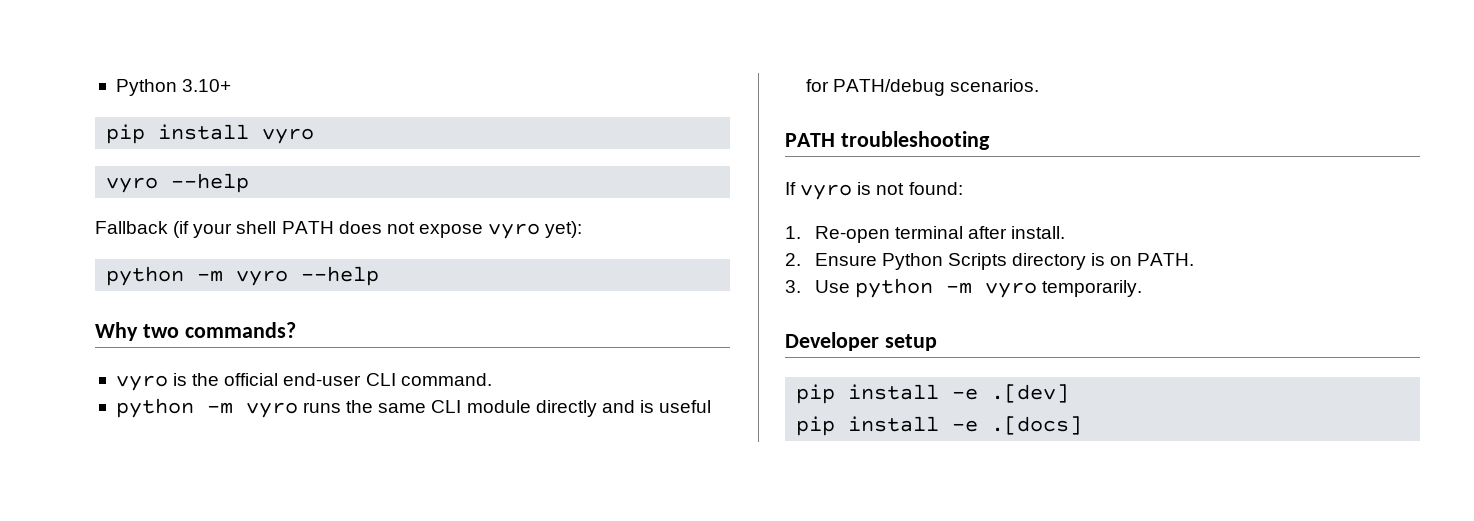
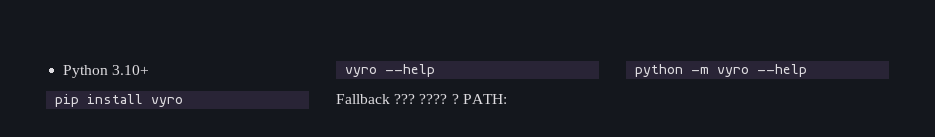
- Fallback (if your shell PATH does not expose vyro yet):
+ Fallback ??? ???? ? PATH:
  python -m vyro --help
- Why two commands?
- vyro is the official end-user CLI command.
- python -m vyro runs the same CLI module directly and is useful for PATH/debug scenarios.
- PATH troubleshooting
- If vyro is not found:
- 1. Re-open terminal after install.
- 2. Ensure Python Scripts directory is on PATH.
- 3. Use python -m vyro temporarily.
- Developer setup
- pip install -e .[dev]
- pip install -e .[docs]

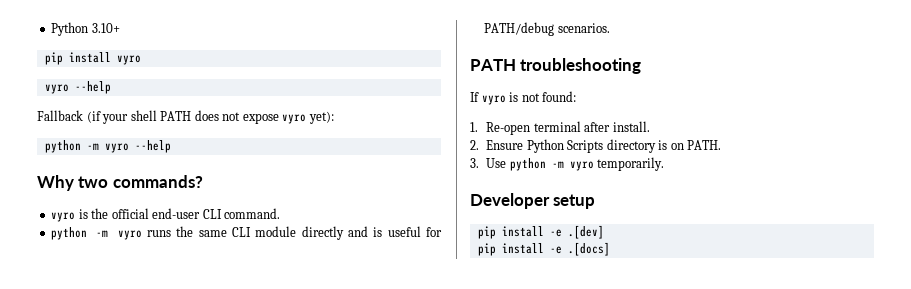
- Fallback ??? ???? ? PATH:
+ Fallback (if your shell PATH does not expose vyro yet):
  python -m vyro --help
+ Why two commands?
+ vyro is the official end-user CLI command.
+ python -m vyro runs the same CLI module directly and is useful for PATH/debug scenarios.
+ PATH troubleshooting
+ If vyro is not found:
+ 1. Re-open terminal after install.
+ 2. Ensure Python Scripts directory is on PATH.
+ 3. Use python -m vyro temporarily.
+ Developer setup
+ pip install -e .[dev]
+ pip install -e .[docs]

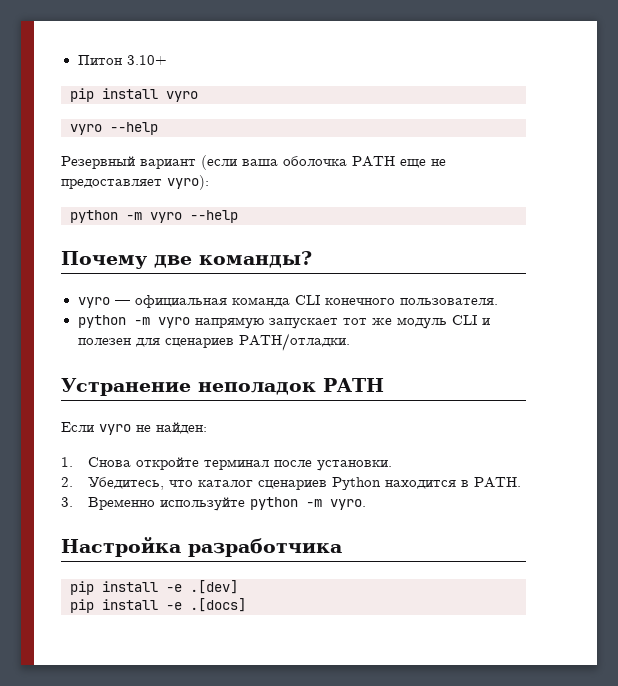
- Python 3.10+
+ Питон 3.10+
- Fallback (if your shell PATH does not expose vyro yet):
+ Резервный вариант (если ваша оболочка PATH еще не предоставляет vyro):
  python -m vyro --help
- Why two commands?
- vyro is the official end-user CLI command.
- python -m vyro runs the same CLI module directly and is useful for PATH/debug scenarios.
- PATH troubleshooting
- If vyro is not found:
- 1. Re-open terminal after install.
- 2. Ensure Python Scripts directory is on PATH.
- 3. Use python -m vyro temporarily.
- Developer setup
+ Почему две команды?
+ vyro — официальная команда CLI конечного пользователя.
+ python -m vyro напрямую запускает тот же модуль CLI и полезен для сценариев PATH/отладки.
+ Устранение неполадок PATH
+ Если vyro не найден:
+ 1. Снова откройте терминал после установки.
+ 2. Убедитесь, что каталог сценариев Python находится в PATH.
+ 3. Временно используйте python -m vyro.
+ Настройка разработчика

